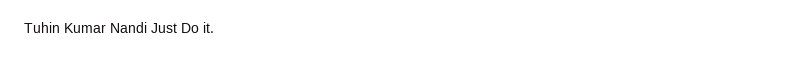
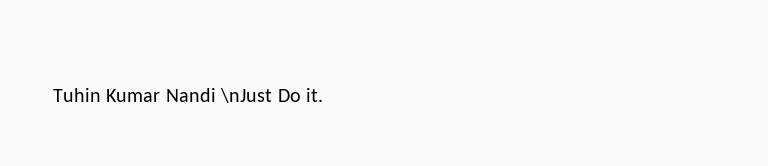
- Tuhin Kumar Nandi Just Do it.
+ Tuhin Kumar Nandi \nJust Do it.

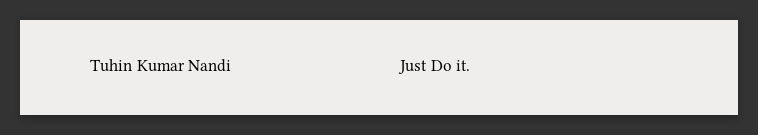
- Tuhin Kumar Nandi \nJust Do it.
+ Tuhin Kumar Nandi
+ Just Do it.

